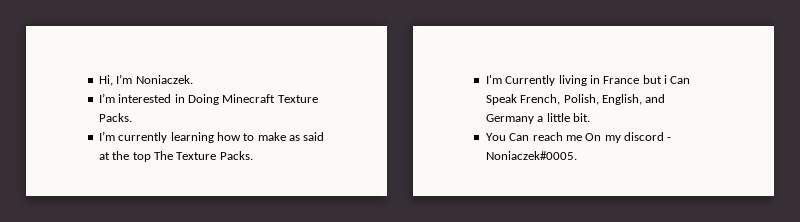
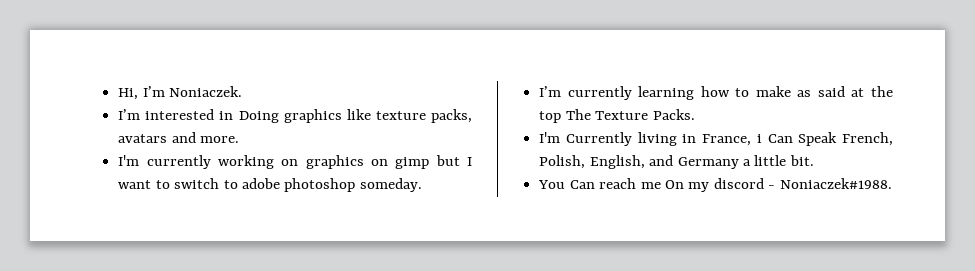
- I’m interested in Doing Minecraft Texture Packs.
+ I’m interested in Doing graphics like texture packs, avatars and more.
+ I'm currently working on graphics on gimp but I want to switch to adobe photoshop someday.
- I'm Currently living in France but i Can Speak French, Polish, English, and Germany a little bit.
+ I'm Currently living in France, i Can Speak French, Polish, English, and Germany a little bit.
- You Can reach me On my discord - Noniaczek#0005.
+ You Can reach me On my discord - Noniaczek#1988.

